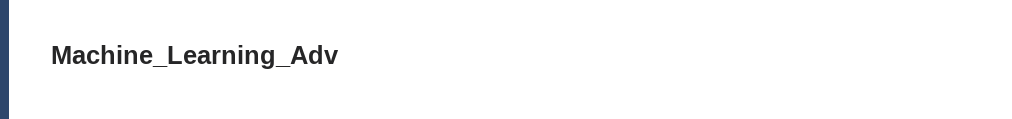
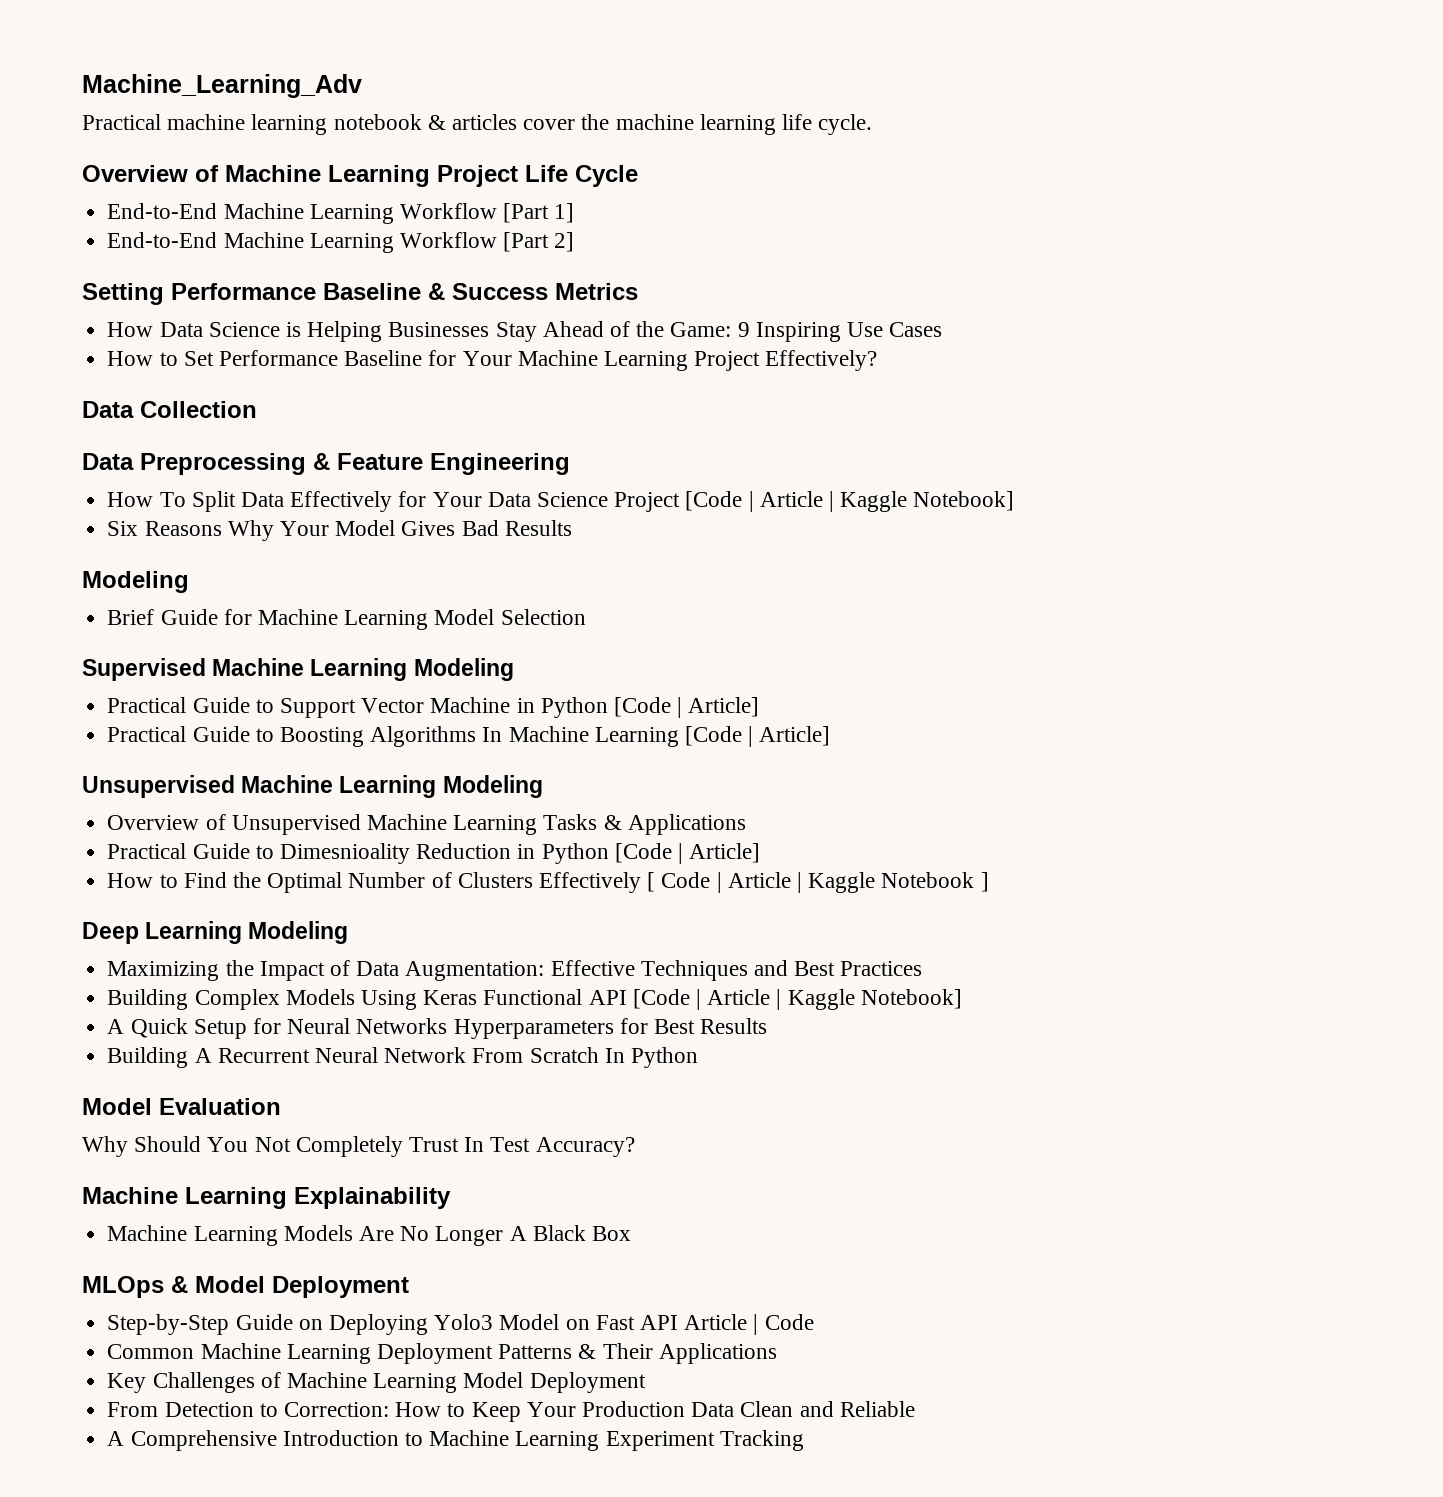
+ Practical machine learning notebook & articles cover the machine learning life cycle.
+ Overview of Machine Learning Project Life Cycle
+ End-to-End Machine Learning Workflow [Part 1]
+ End-to-End Machine Learning Workflow [Part 2]
+ Setting Performance Baseline & Success Metrics
+ How Data Science is Helping Businesses Stay Ahead of the Game: 9 Inspiring Use Cases
+ How to Set Performance Baseline for Your Machine Learning Project Effectively?
+ Data Collection
+ Data Preprocessing & Feature Engineering
+ How To Split Data Effectively for Your Data Science Project [Code | Article | Kaggle Notebook]
+ Six Reasons Why Your Model Gives Bad Results
+ Modeling
+ Brief Guide for Machine Learning Model Selection
+ Supervised Machine Learning Modeling
+ Practical Guide to Support Vector Machine in Python [Code | Article]
+ Practical Guide to Boosting Algorithms In Machine Learning [Code | Article]
+ Unsupervised Machine Learning Modeling
+ Overview of Unsupervised Machine Learning Tasks & Applications
+ Practical Guide to Dimesnioality Reduction in Python [Code | Article]
+ How to Find the Optimal Number of Clusters Effectively [ Code | Article | Kaggle Notebook ]
+ Deep Learning Modeling
+ Maximizing the Impact of Data Augmentation: Effective Techniques and Best Practices
+ Building Complex Models Using Keras Functional API [Code | Article | Kaggle Notebook]
+ A Quick Setup for Neural Networks Hyperparameters for Best Results
+ Building A Recurrent Neural Network From Scratch In Python
+ Model Evaluation
+ Why Should You Not Completely Trust In Test Accuracy?
+ Machine Learning Explainability
+ Machine Learning Models Are No Longer A Black Box
+ MLOps & Model Deployment
+ Step-by-Step Guide on Deploying Yolo3 Model on Fast API Article | Code
+ Common Machine Learning Deployment Patterns & Their Applications
+ Key Challenges of Machine Learning Model Deployment
+ From Detection to Correction: How to Keep Your Production Data Clean and Reliable
+ A Comprehensive Introduction to Machine Learning Experiment Tracking

